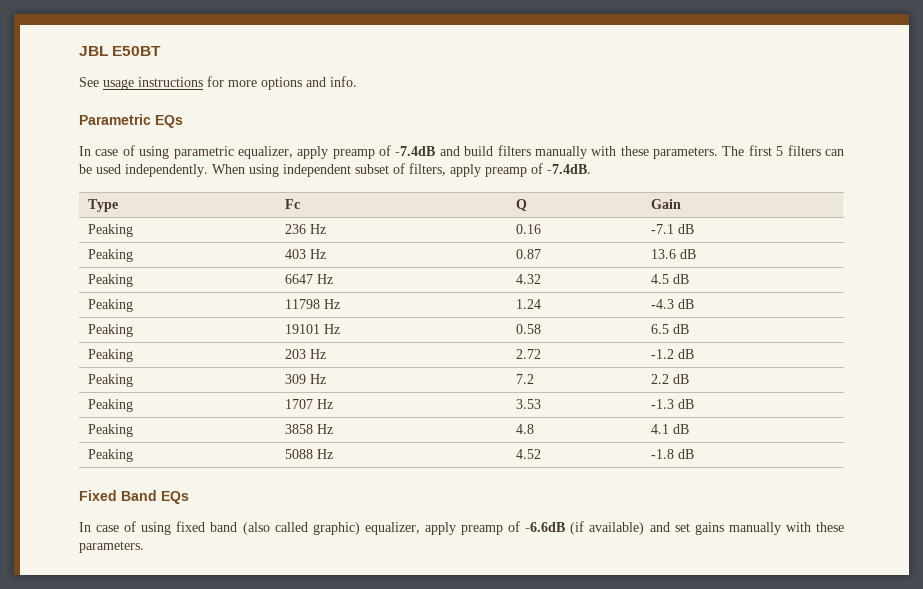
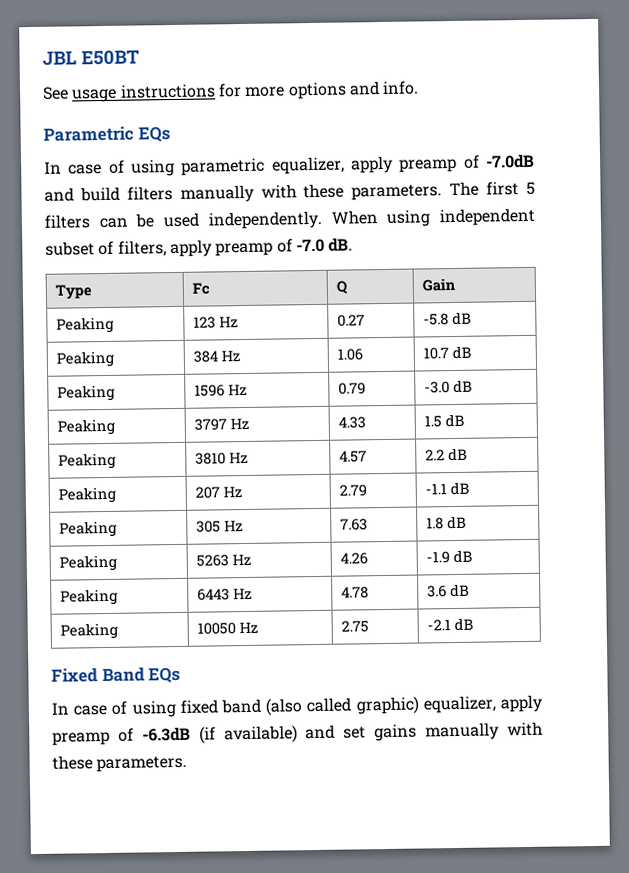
- In case of using parametric equalizer, apply preamp of -7.4dB and build filters manually with these parameters.
+ In case of using parametric equalizer, apply preamp of -7.0dB and build filters manually with these parameters.
- When using independent subset of filters, apply preamp of -7.4dB.
+ When using independent subset of filters, apply preamp of -7.0 dB.
- Peaking | 236 Hz | 0.16 | -7.1 dB
- Peaking | 403 Hz | 0.87 | 13.6 dB
- Peaking | 6647 Hz | 4.32 | 4.5 dB
- Peaking | 11798 Hz | 1.24 | -4.3 dB
- Peaking | 19101 Hz | 0.58 | 6.5 dB
- Peaking | 203 Hz | 2.72 | -1.2 dB
- Peaking | 309 Hz | 7.2 | 2.2 dB
+ Peaking | 123 Hz | 0.27 | -5.8 dB
+ Peaking | 384 Hz | 1.06 | 10.7 dB
+ Peaking | 1596 Hz | 0.79 | -3.0 dB
+ Peaking | 3797 Hz | 4.33 | 1.5 dB
+ Peaking | 3810 Hz | 4.57 | 2.2 dB
- Peaking | 1707 Hz | 3.53 | -1.3 dB
- Peaking | 3858 Hz | 4.8 | 4.1 dB
- Peaking | 5088 Hz | 4.52 | -1.8 dB
+ Peaking | 207 Hz | 2.79 | -1.1 dB
+ Peaking | 305 Hz | 7.63 | 1.8 dB
+ Peaking | 5263 Hz | 4.26 | -1.9 dB
+ Peaking | 6443 Hz | 4.78 | 3.6 dB
+ Peaking | 10050 Hz | 2.75 | -2.1 dB
- In case of using fixed band (also called graphic) equalizer, apply preamp of -6.6dB (if available) and set gains manually with these parameters.
+ In case of using fixed band (also called graphic) equalizer, apply preamp of -6.3dB (if available) and set gains manually with these parameters.

